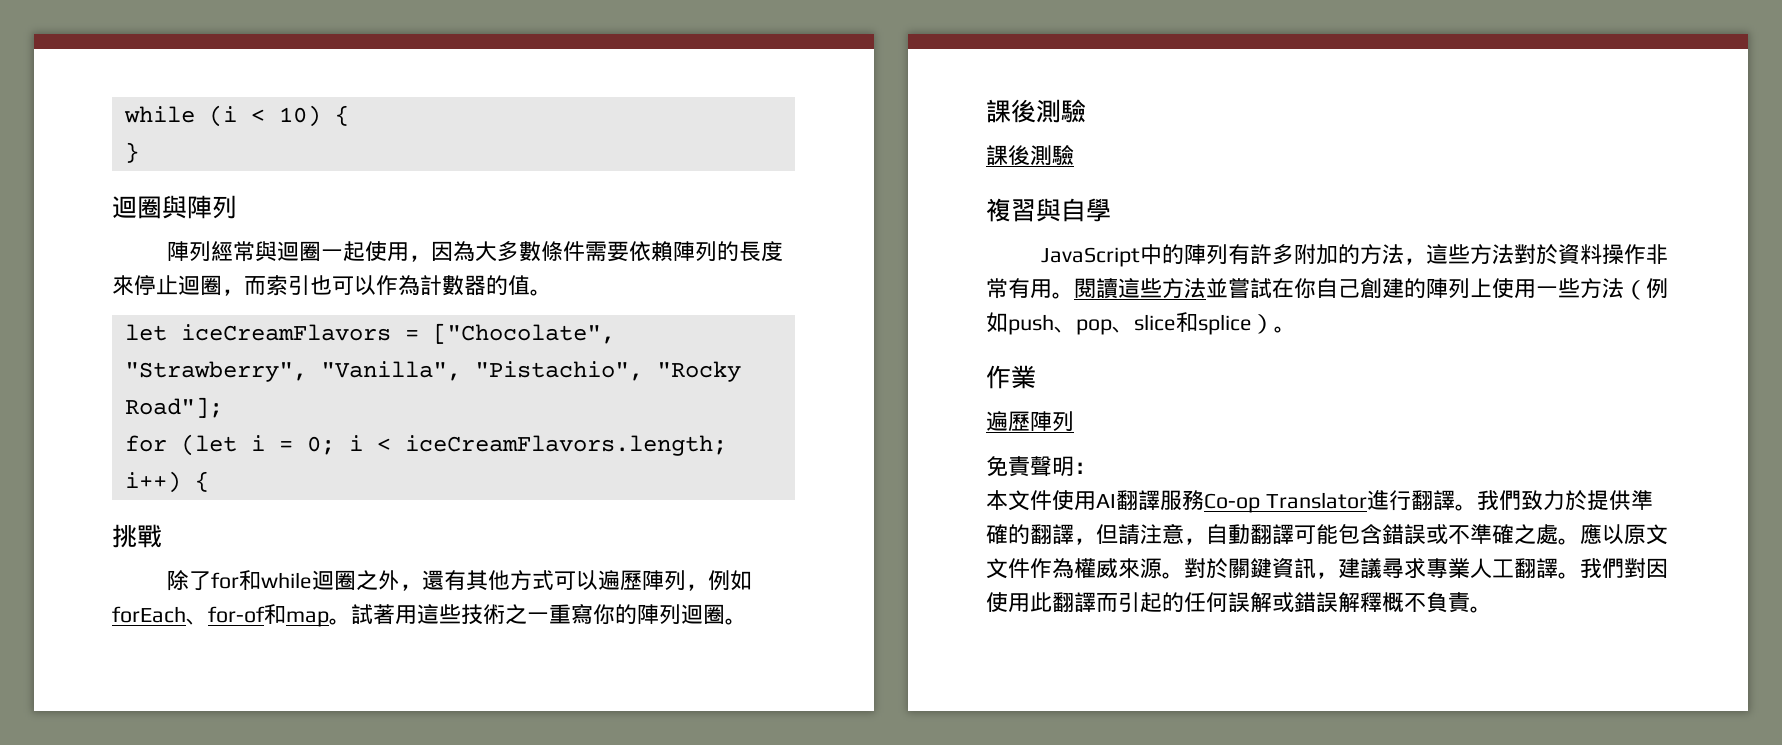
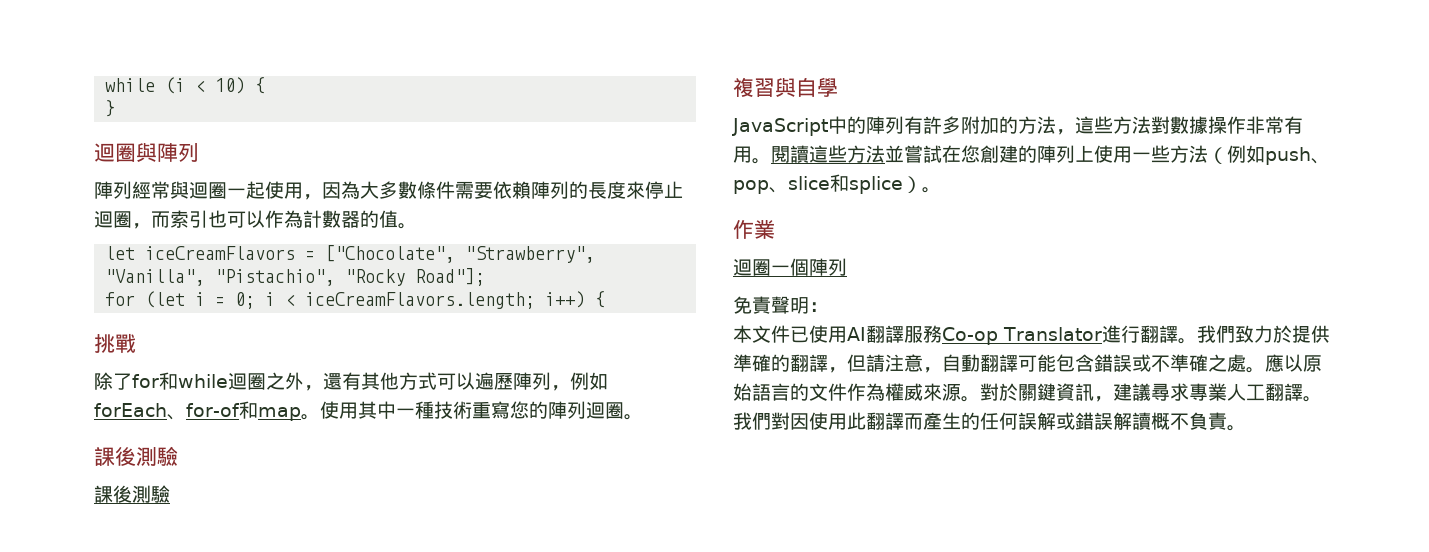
- 試著用這些技術之一重寫你的陣列迴圈。
+ 使用其中一種技術重寫您的陣列迴圈。
- JavaScript中的陣列有許多附加的方法，這些方法對於資料操作非常有用。
+ JavaScript中的陣列有許多附加的方法，這些方法對數據操作非常有用。
- 閱讀這些方法並嘗試在你自己創建的陣列上使用一些方法（例如push、pop、slice和splice）。
+ 閱讀這些方法並嘗試在您創建的陣列上使用一些方法（例如push、pop、slice和splice）。
  作業
- 遍歷陣列
+ 迴圈一個陣列
- 本文件使用AI翻譯服務Co-op Translator進行翻譯。
+ 本文件已使用AI翻譯服務Co-op Translator進行翻譯。
- 應以原文文件作為權威來源。
+ 應以原始語言的文件作為權威來源。
- 我們對因使用此翻譯而引起的任何誤解或錯誤解釋概不負責。
+ 我們對因使用此翻譯而產生的任何誤解或錯誤解讀概不負責。

